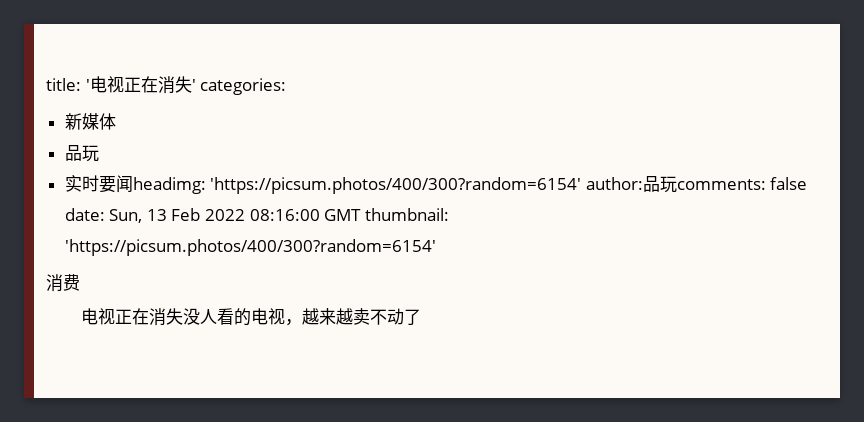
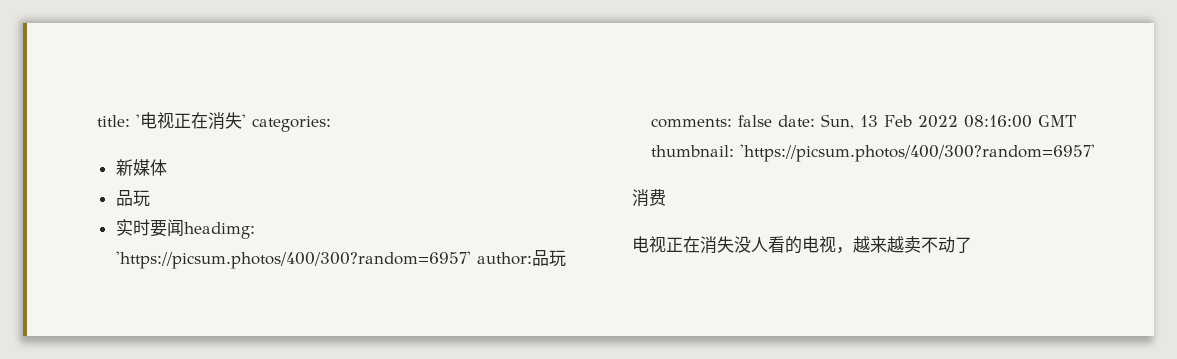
- 实时要闻headimg: 'https://picsum.photos/400/300?random=6154' author:品玩comments: false date: Sun, 13 Feb 2022 08:16:00 GMT thumbnail: 'https://picsum.photos/400/300?random=6154'
+ 实时要闻headimg: 'https://picsum.photos/400/300?random=6957' author:品玩comments: false date: Sun, 13 Feb 2022 08:16:00 GMT thumbnail: 'https://picsum.photos/400/300?random=6957'

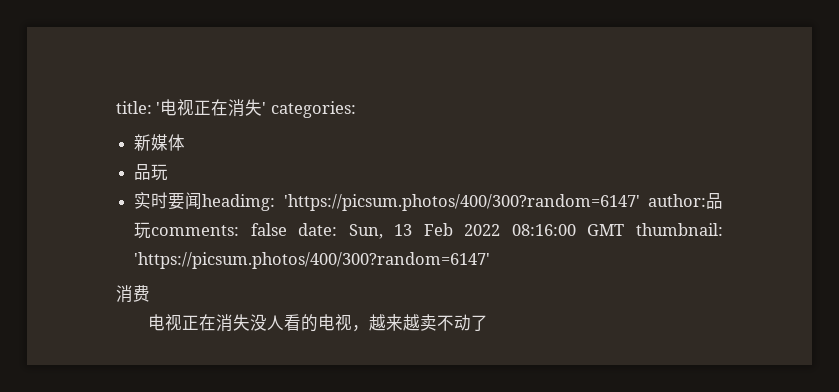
- 实时要闻headimg: 'https://picsum.photos/400/300?random=6957' author:品玩comments: false date: Sun, 13 Feb 2022 08:16:00 GMT thumbnail: 'https://picsum.photos/400/300?random=6957'
+ 实时要闻headimg: 'https://picsum.photos/400/300?random=6147' author:品玩comments: false date: Sun, 13 Feb 2022 08:16:00 GMT thumbnail: 'https://picsum.photos/400/300?random=6147'

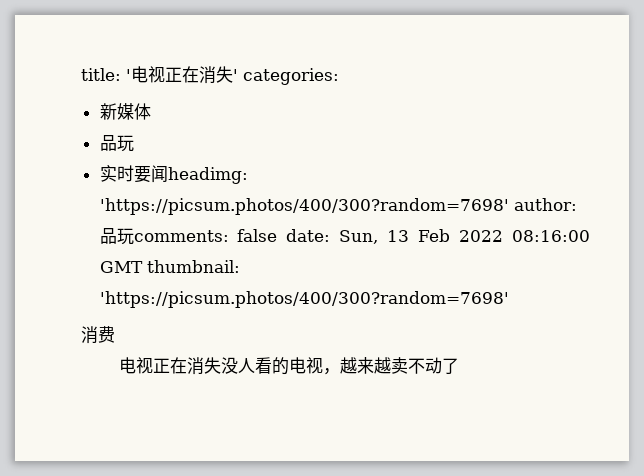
- 实时要闻headimg: 'https://picsum.photos/400/300?random=6147' author:品玩comments: false date: Sun, 13 Feb 2022 08:16:00 GMT thumbnail: 'https://picsum.photos/400/300?random=6147'
+ 实时要闻headimg: 'https://picsum.photos/400/300?random=7698' author:品玩comments: false date: Sun, 13 Feb 2022 08:16:00 GMT thumbnail: 'https://picsum.photos/400/300?random=7698'

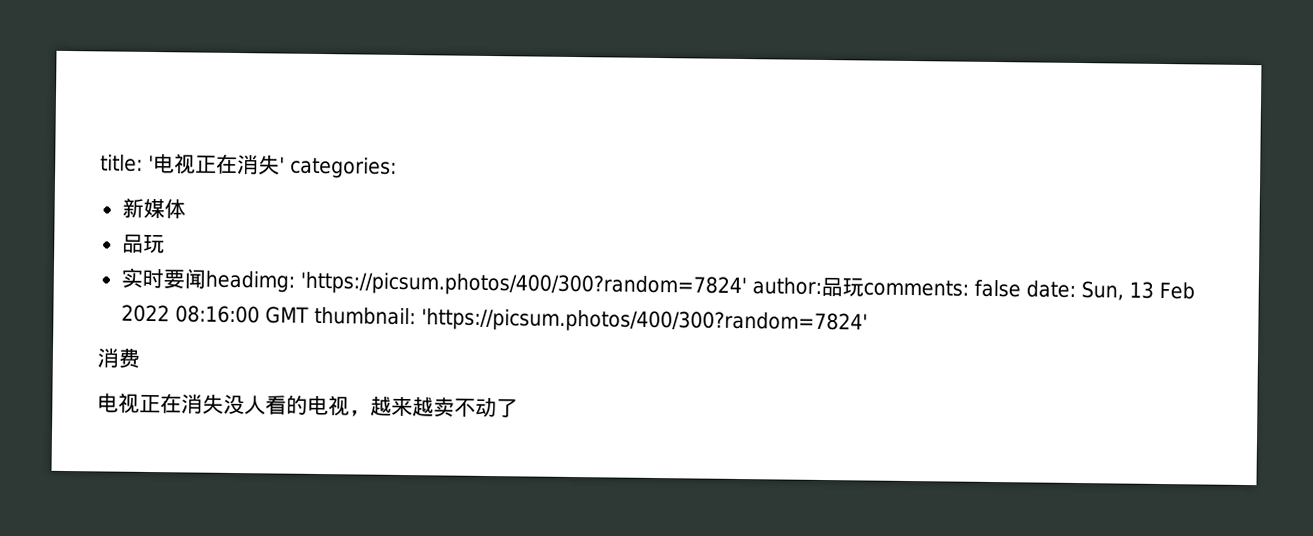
- 实时要闻headimg: 'https://picsum.photos/400/300?random=7698' author:品玩comments: false date: Sun, 13 Feb 2022 08:16:00 GMT thumbnail: 'https://picsum.photos/400/300?random=7698'
+ 实时要闻headimg: 'https://picsum.photos/400/300?random=7824' author:品玩comments: false date: Sun, 13 Feb 2022 08:16:00 GMT thumbnail: 'https://picsum.photos/400/300?random=7824'

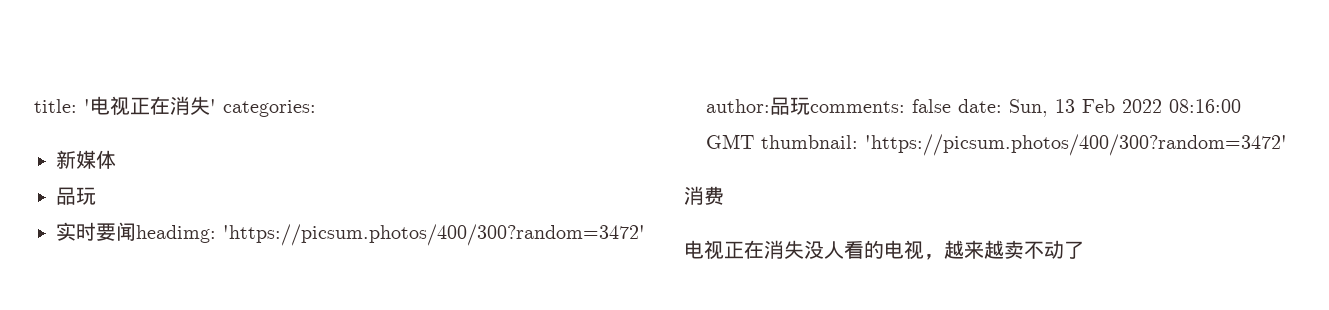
- 实时要闻headimg: 'https://picsum.photos/400/300?random=7824' author:品玩comments: false date: Sun, 13 Feb 2022 08:16:00 GMT thumbnail: 'https://picsum.photos/400/300?random=7824'
+ 实时要闻headimg: 'https://picsum.photos/400/300?random=3472' author:品玩comments: false date: Sun, 13 Feb 2022 08:16:00 GMT thumbnail: 'https://picsum.photos/400/300?random=3472'

